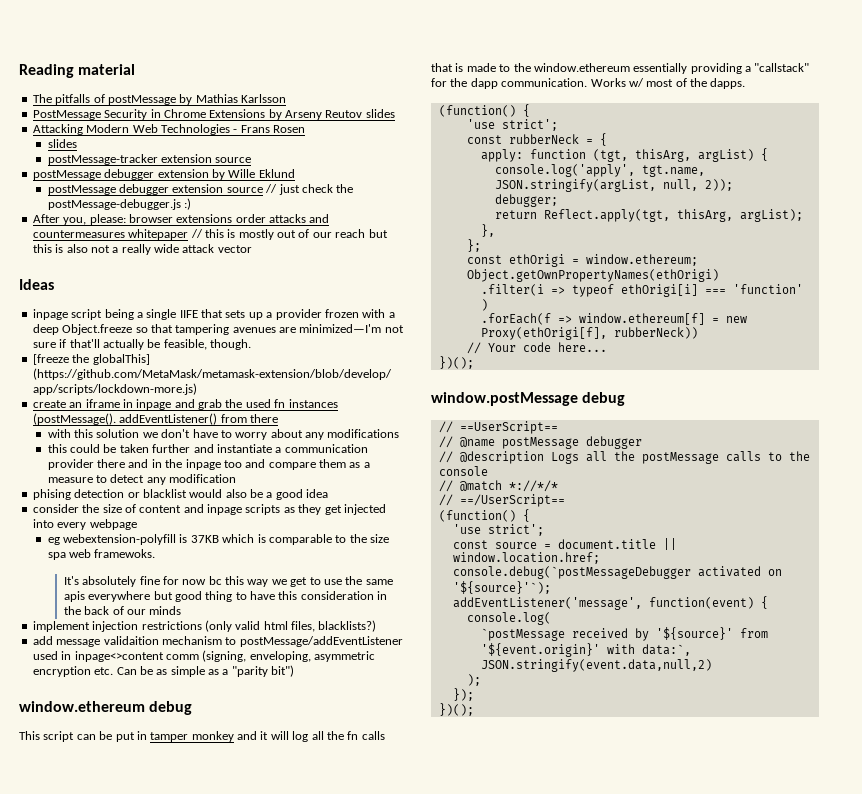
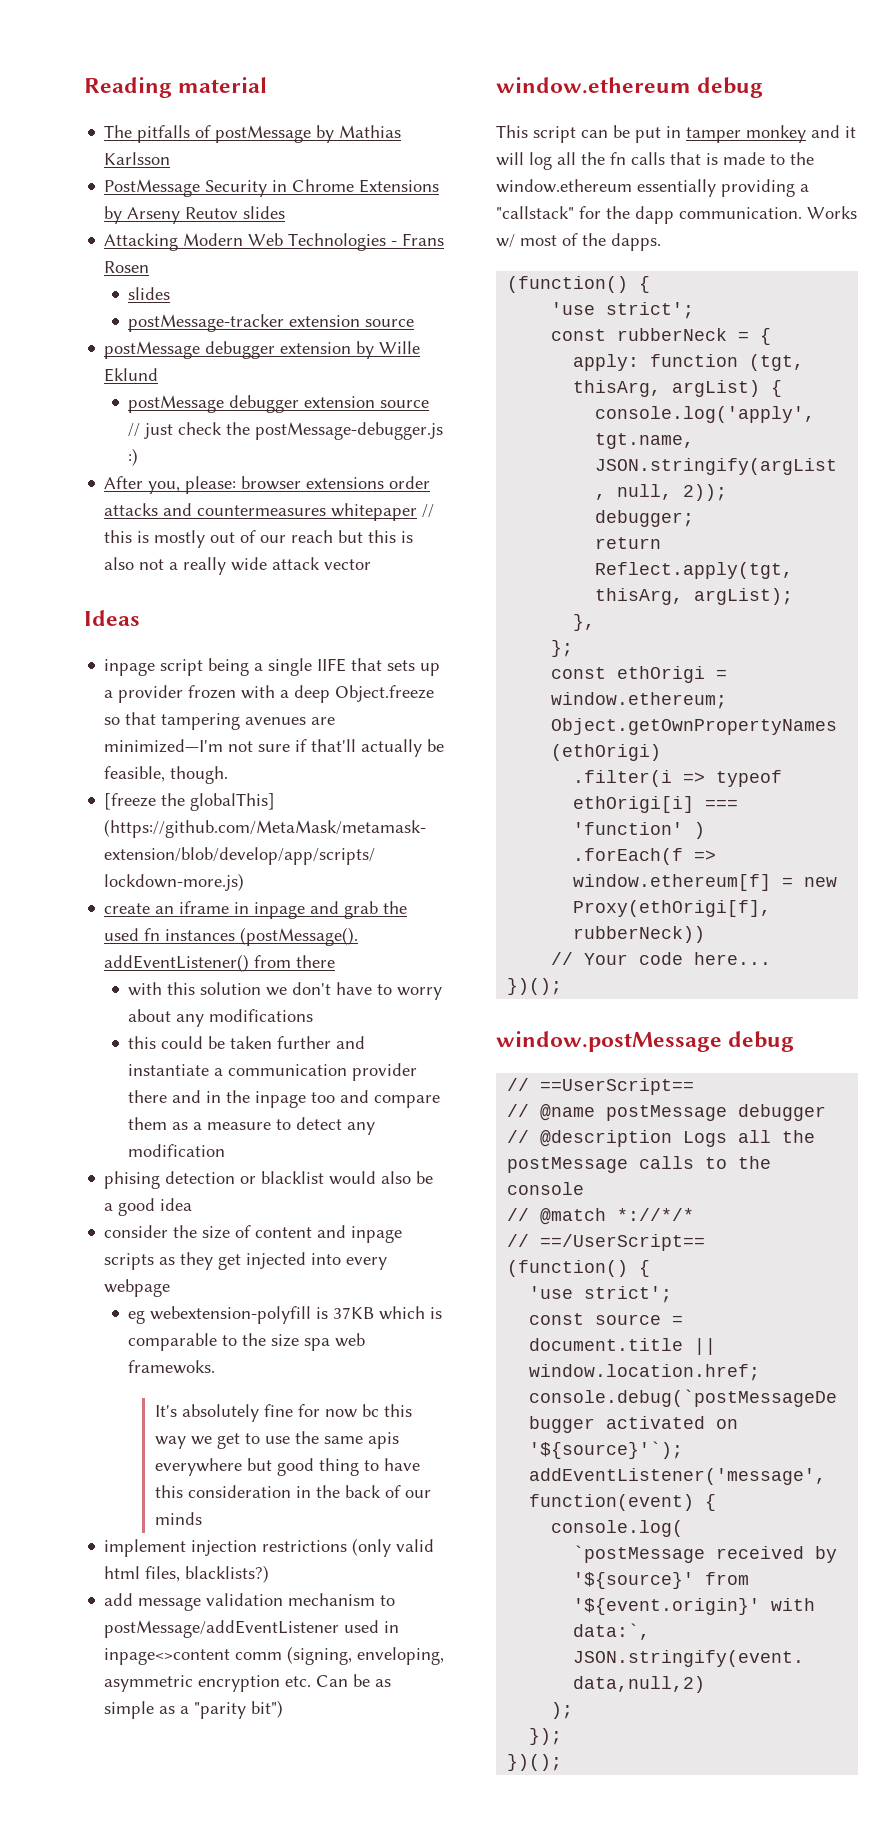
- add message validaition mechanism to postMessage/addEventListener used in inpage<>content comm (signing, enveloping, asymmetric encryption etc. Can be as simple as a "parity bit")
+ add message validation mechanism to postMessage/addEventListener used in inpage<>content comm (signing, enveloping, asymmetric encryption etc. Can be as simple as a "parity bit")

